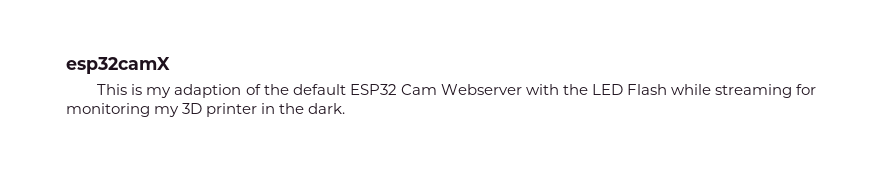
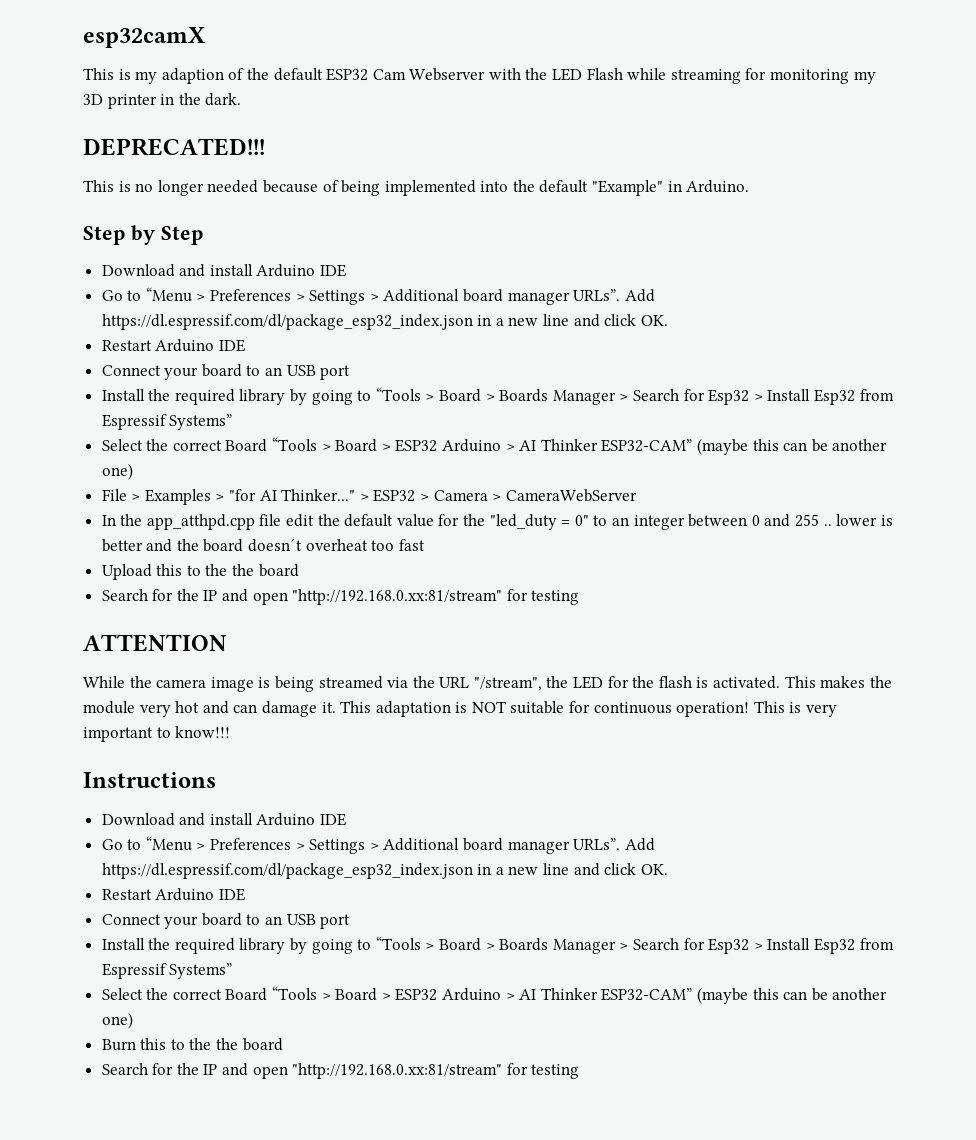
+ DEPRECATED!!!
+ This is no longer needed because of being implemented into the default "Example" in Arduino.
+ Step by Step
+ Download and install Arduino IDE
+ Go to “Menu > Preferences > Settings > Additional board manager URLs”. Add https://dl.espressif.com/dl/package_esp32_index.json in a new line and click OK.
+ Restart Arduino IDE
+ Connect your board to an USB port
+ Install the required library by going to “Tools > Board > Boards Manager > Search for Esp32 > Install Esp32 from Espressif Systems”
+ Select the correct Board “Tools > Board > ESP32 Arduino > AI Thinker ESP32-CAM” (maybe this can be another one)
+ File > Examples > "for AI Thinker..." > ESP32 > Camera > CameraWebServer
+ In the app_atthpd.cpp file edit the default value for the "led_duty = 0" to an integer between 0 and 255 .. lower is better and the board doesn´t overheat too fast
+ Upload this to the the board
+ Search for the IP and open "http://192.168.0.xx:81/stream" for testing
+ ATTENTION
+ While the camera image is being streamed via the URL "/stream", the LED for the flash is activated. This makes the module very hot and can damage it. This adaptation is NOT suitable for continuous operation! This is very important to know!!!
+ Instructions
+ Download and install Arduino IDE
+ Go to “Menu > Preferences > Settings > Additional board manager URLs”. Add https://dl.espressif.com/dl/package_esp32_index.json in a new line and click OK.
+ Restart Arduino IDE
+ Connect your board to an USB port
+ Install the required library by going to “Tools > Board > Boards Manager > Search for Esp32 > Install Esp32 from Espressif Systems”
+ Select the correct Board “Tools > Board > ESP32 Arduino > AI Thinker ESP32-CAM” (maybe this can be another one)
+ Burn this to the the board
+ Search for the IP and open "http://192.168.0.xx:81/stream" for testing

